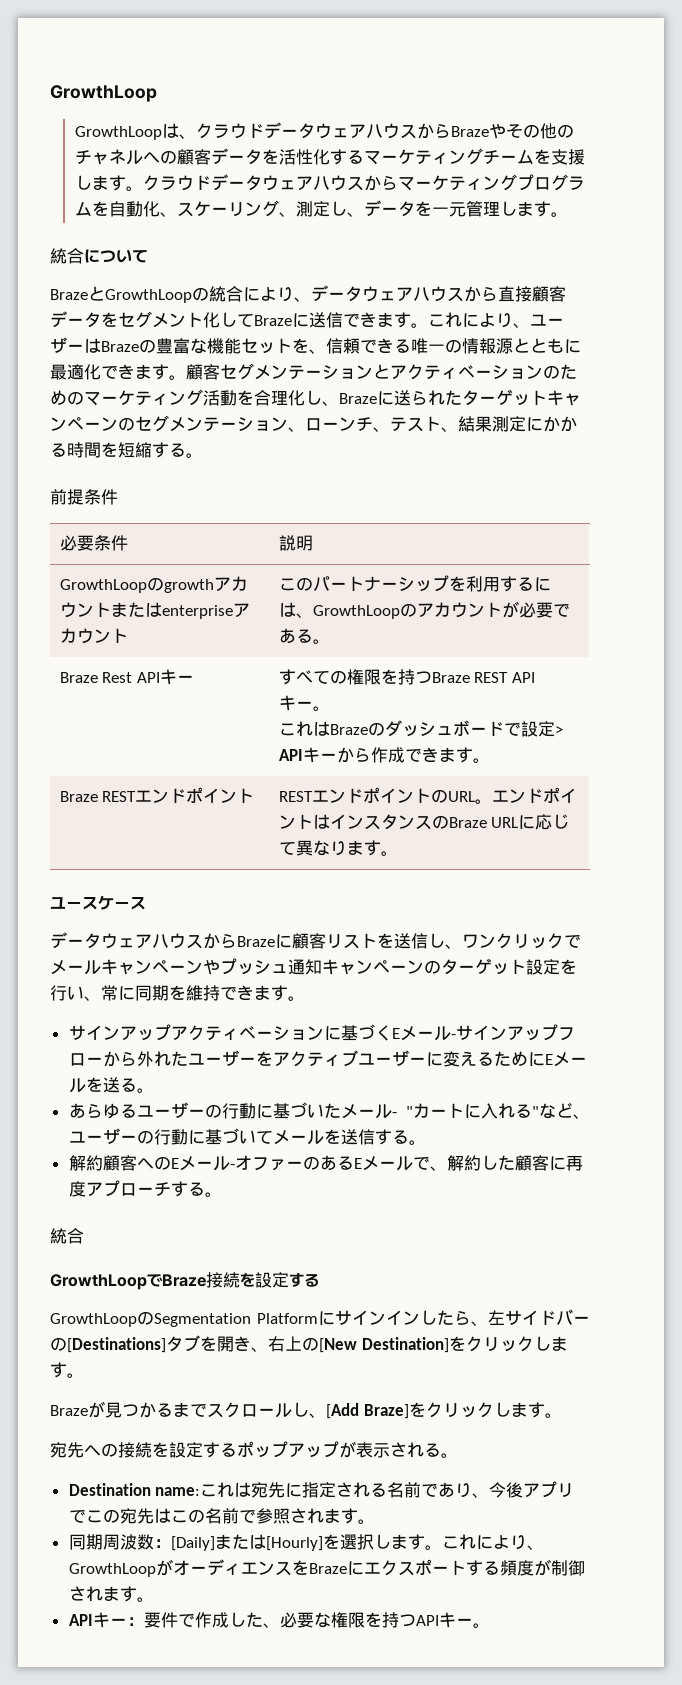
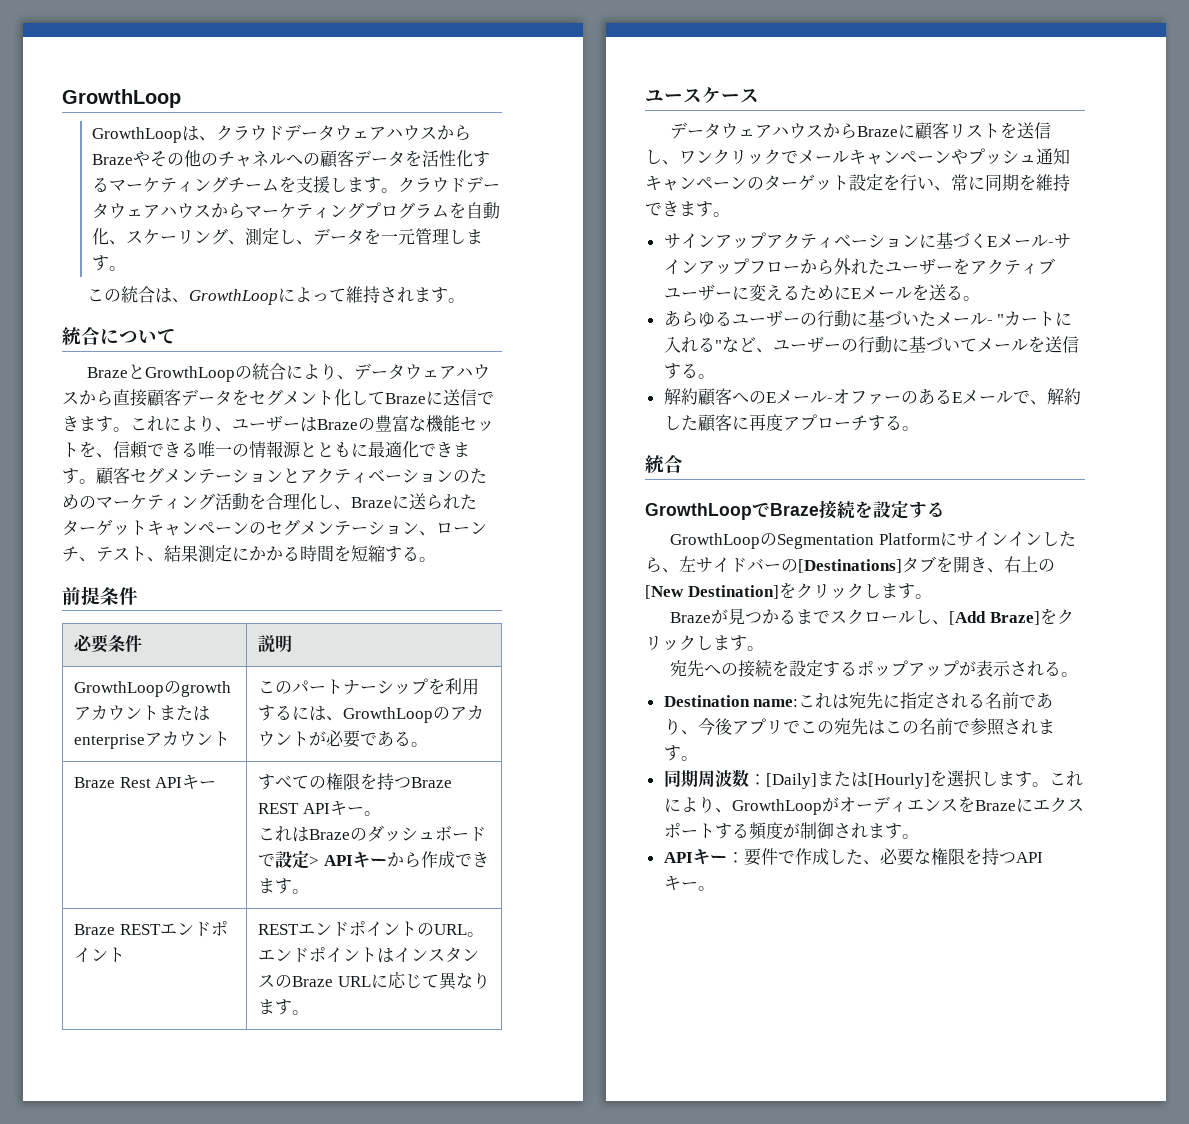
+ この統合は、GrowthLoopによって維持されます。

